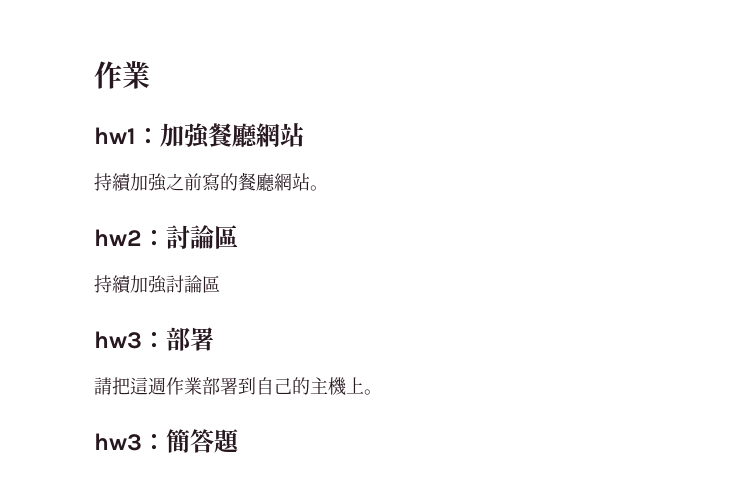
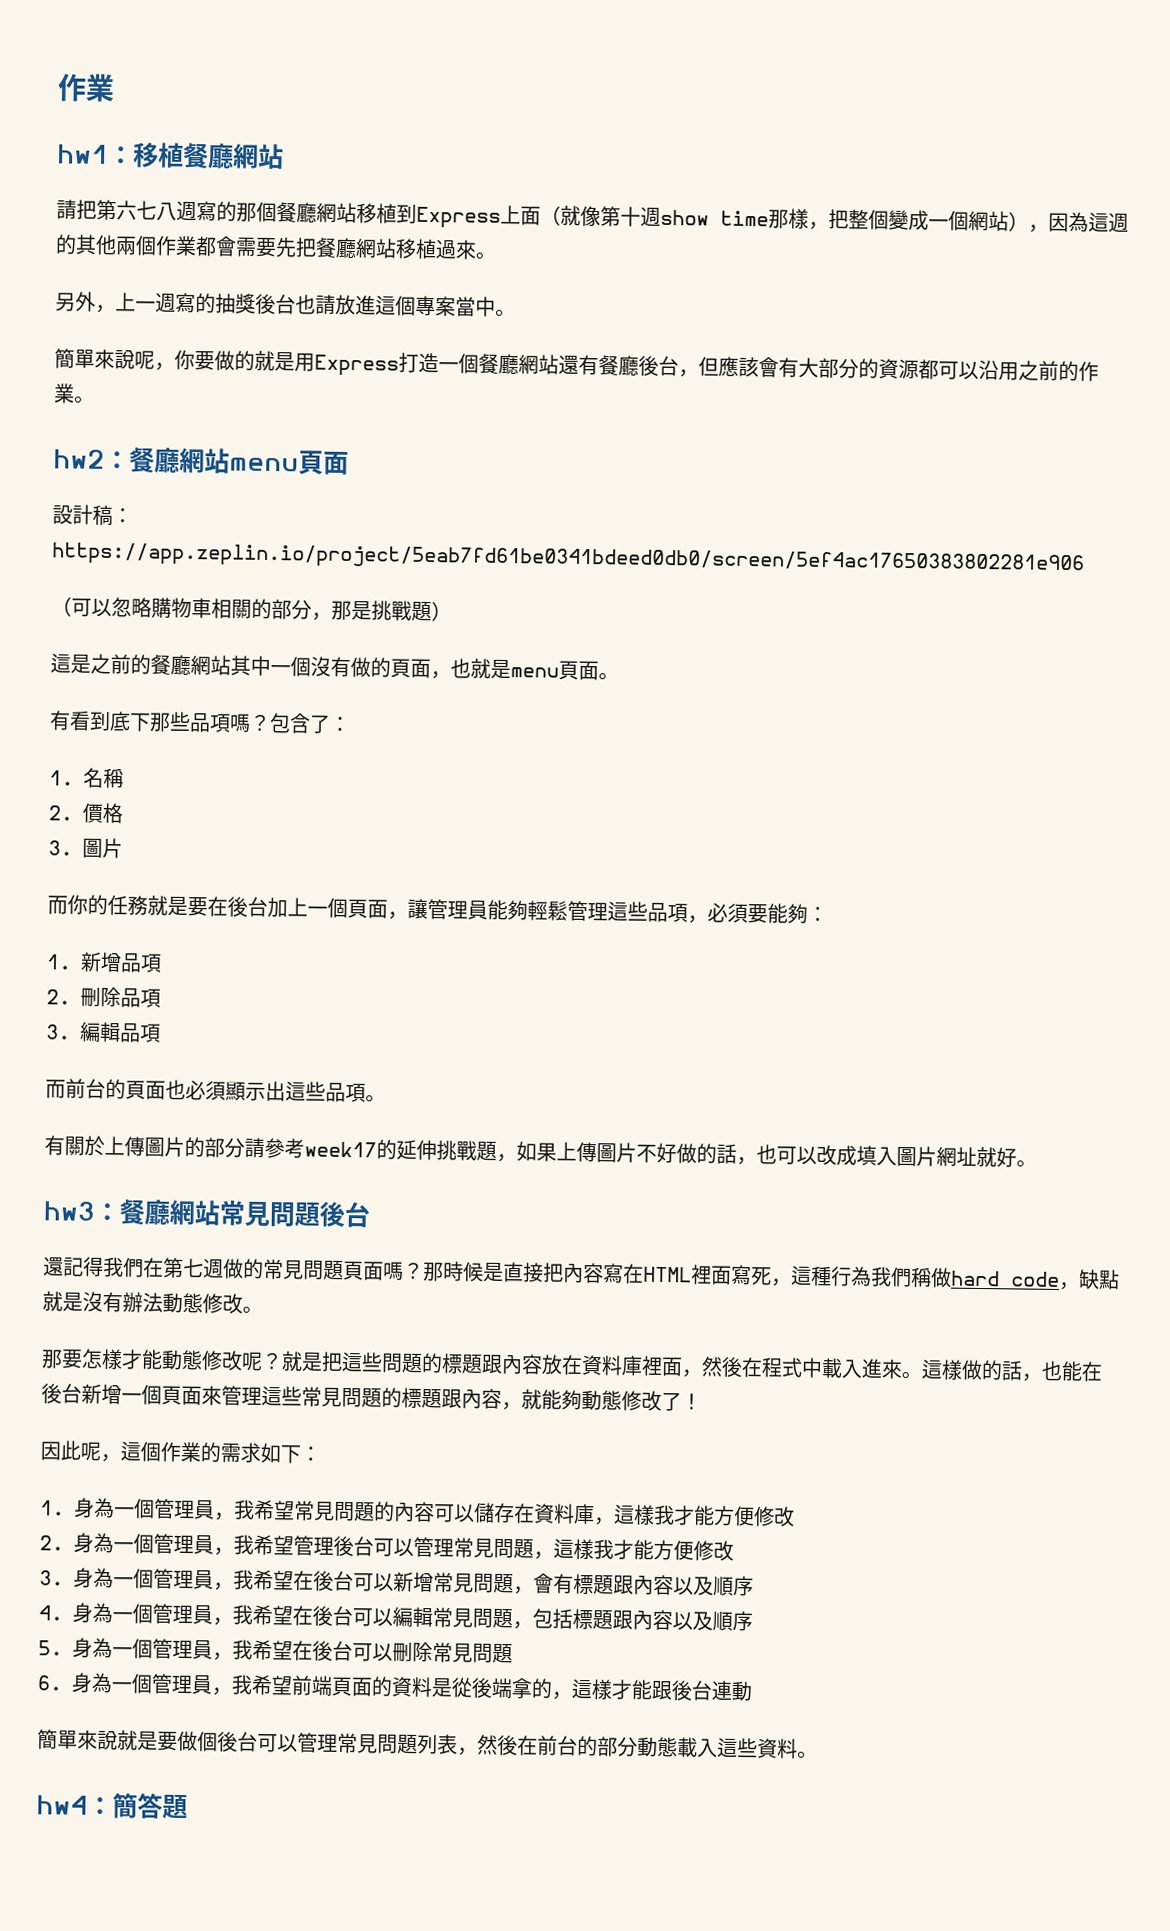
- hw1：加強餐廳網站
+ hw1：移植餐廳網站
- 持續加強之前寫的餐廳網站。
- hw2：討論區
- 持續加強討論區
- hw3：部署
- 請把這週作業部署到自己的主機上。
- hw3：簡答題
+ 請把第六七八週寫的那個餐廳網站移植到Express上面（就像第十週show time那樣，把整個變成一個網站），因為這週的其他兩個作業都會需要先把餐廳網站移植過來。
+ 另外，上一週寫的抽獎後台也請放進這個專案當中。
+ 簡單來說呢，你要做的就是用Express打造一個餐廳網站還有餐廳後台，但應該會有大部分的資源都可以沿用之前的作業。
+ hw2：餐廳網站menu頁面
+ 設計稿：https://app.zeplin.io/project/5eab7fd61be0341bdeed0db0/screen/5ef4ac17650383802281e906
+ （可以忽略購物車相關的部分，那是挑戰題）
+ 這是之前的餐廳網站其中一個沒有做的頁面，也就是menu頁面。
+ 有看到底下那些品項嗎？包含了：
+ 1.名稱
+ 2.價格
+ 3.圖片
+ 而你的任務就是要在後台加上一個頁面，讓管理員能夠輕鬆管理這些品項，必須要能夠：
+ 1.新增品項
+ 2.刪除品項
+ 3.編輯品項
+ 而前台的頁面也必須顯示出這些品項。
+ 有關於上傳圖片的部分請參考week17的延伸挑戰題，如果上傳圖片不好做的話，也可以改成填入圖片網址就好。
+ hw3：餐廳網站常見問題後台
+ 還記得我們在第七週做的常見問題頁面嗎？那時候是直接把內容寫在HTML裡面寫死，這種行為我們稱做hard code，缺點就是沒有辦法動態修改。
+ 那要怎樣才能動態修改呢？就是把這些問題的標題跟內容放在資料庫裡面，然後在程式中載入進來。這樣做的話，也能在後台新增一個頁面來管理這些常見問題的標題跟內容，就能夠動態修改了！
+ 因此呢，這個作業的需求如下：
+ 1.身為一個管理員，我希望常見問題的內容可以儲存在資料庫，這樣我才能方便修改
+ 2.身為一個管理員，我希望管理後台可以管理常見問題，這樣我才能方便修改
+ 3.身為一個管理員，我希望在後台可以新增常見問題，會有標題跟內容以及順序
+ 4.身為一個管理員，我希望在後台可以編輯常見問題，包括標題跟內容以及順序
+ 5.身為一個管理員，我希望在後台可以刪除常見問題
+ 6.身為一個管理員，我希望前端頁面的資料是從後端拿的，這樣才能跟後台連動
+ 簡單來說就是要做個後台可以管理常見問題列表，然後在前台的部分動態載入這些資料。
+ hw4：簡答題

